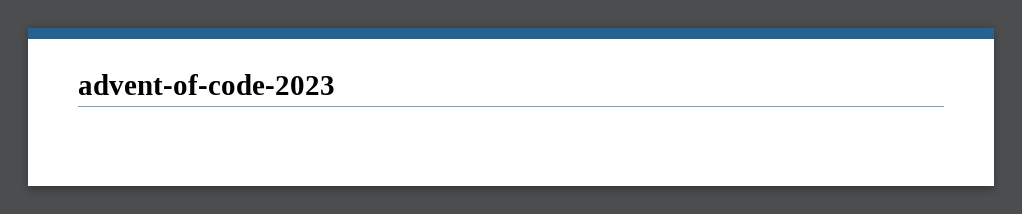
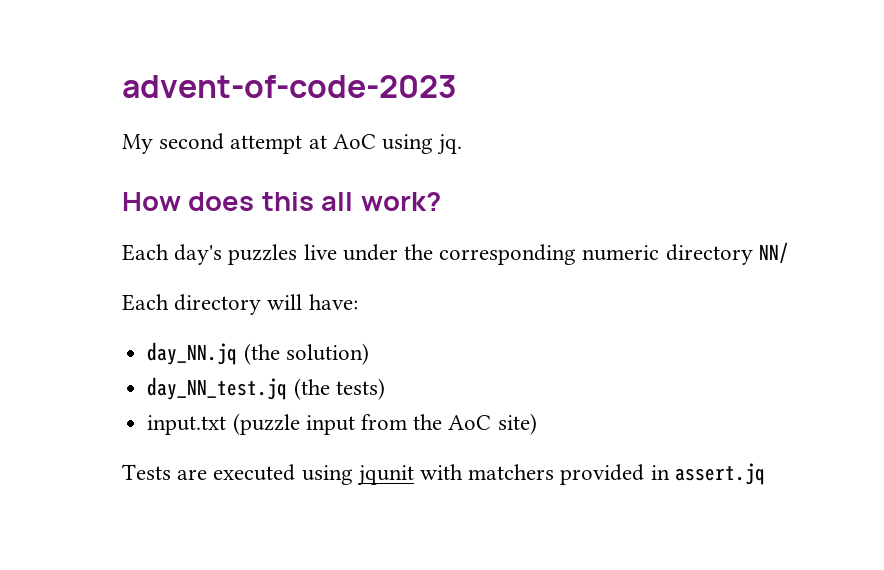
+ My second attempt at AoC using jq.
+ How does this all work?
+ Each day's puzzles live under the corresponding numeric directory NN/
+ Each directory will have:
+ day_NN.jq (the solution)
+ day_NN_test.jq (the tests)
+ input.txt (puzzle input from the AoC site)
+ Tests are executed using jqunit with matchers provided in assert.jq

